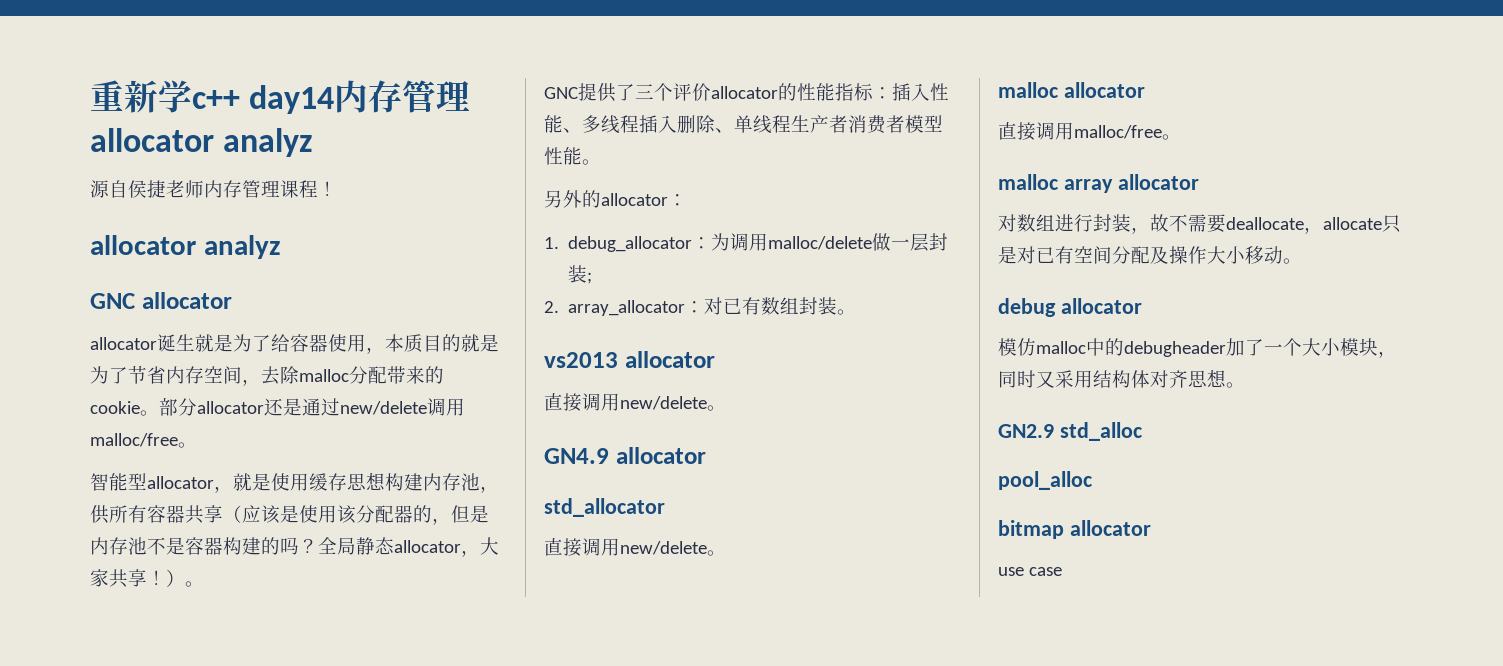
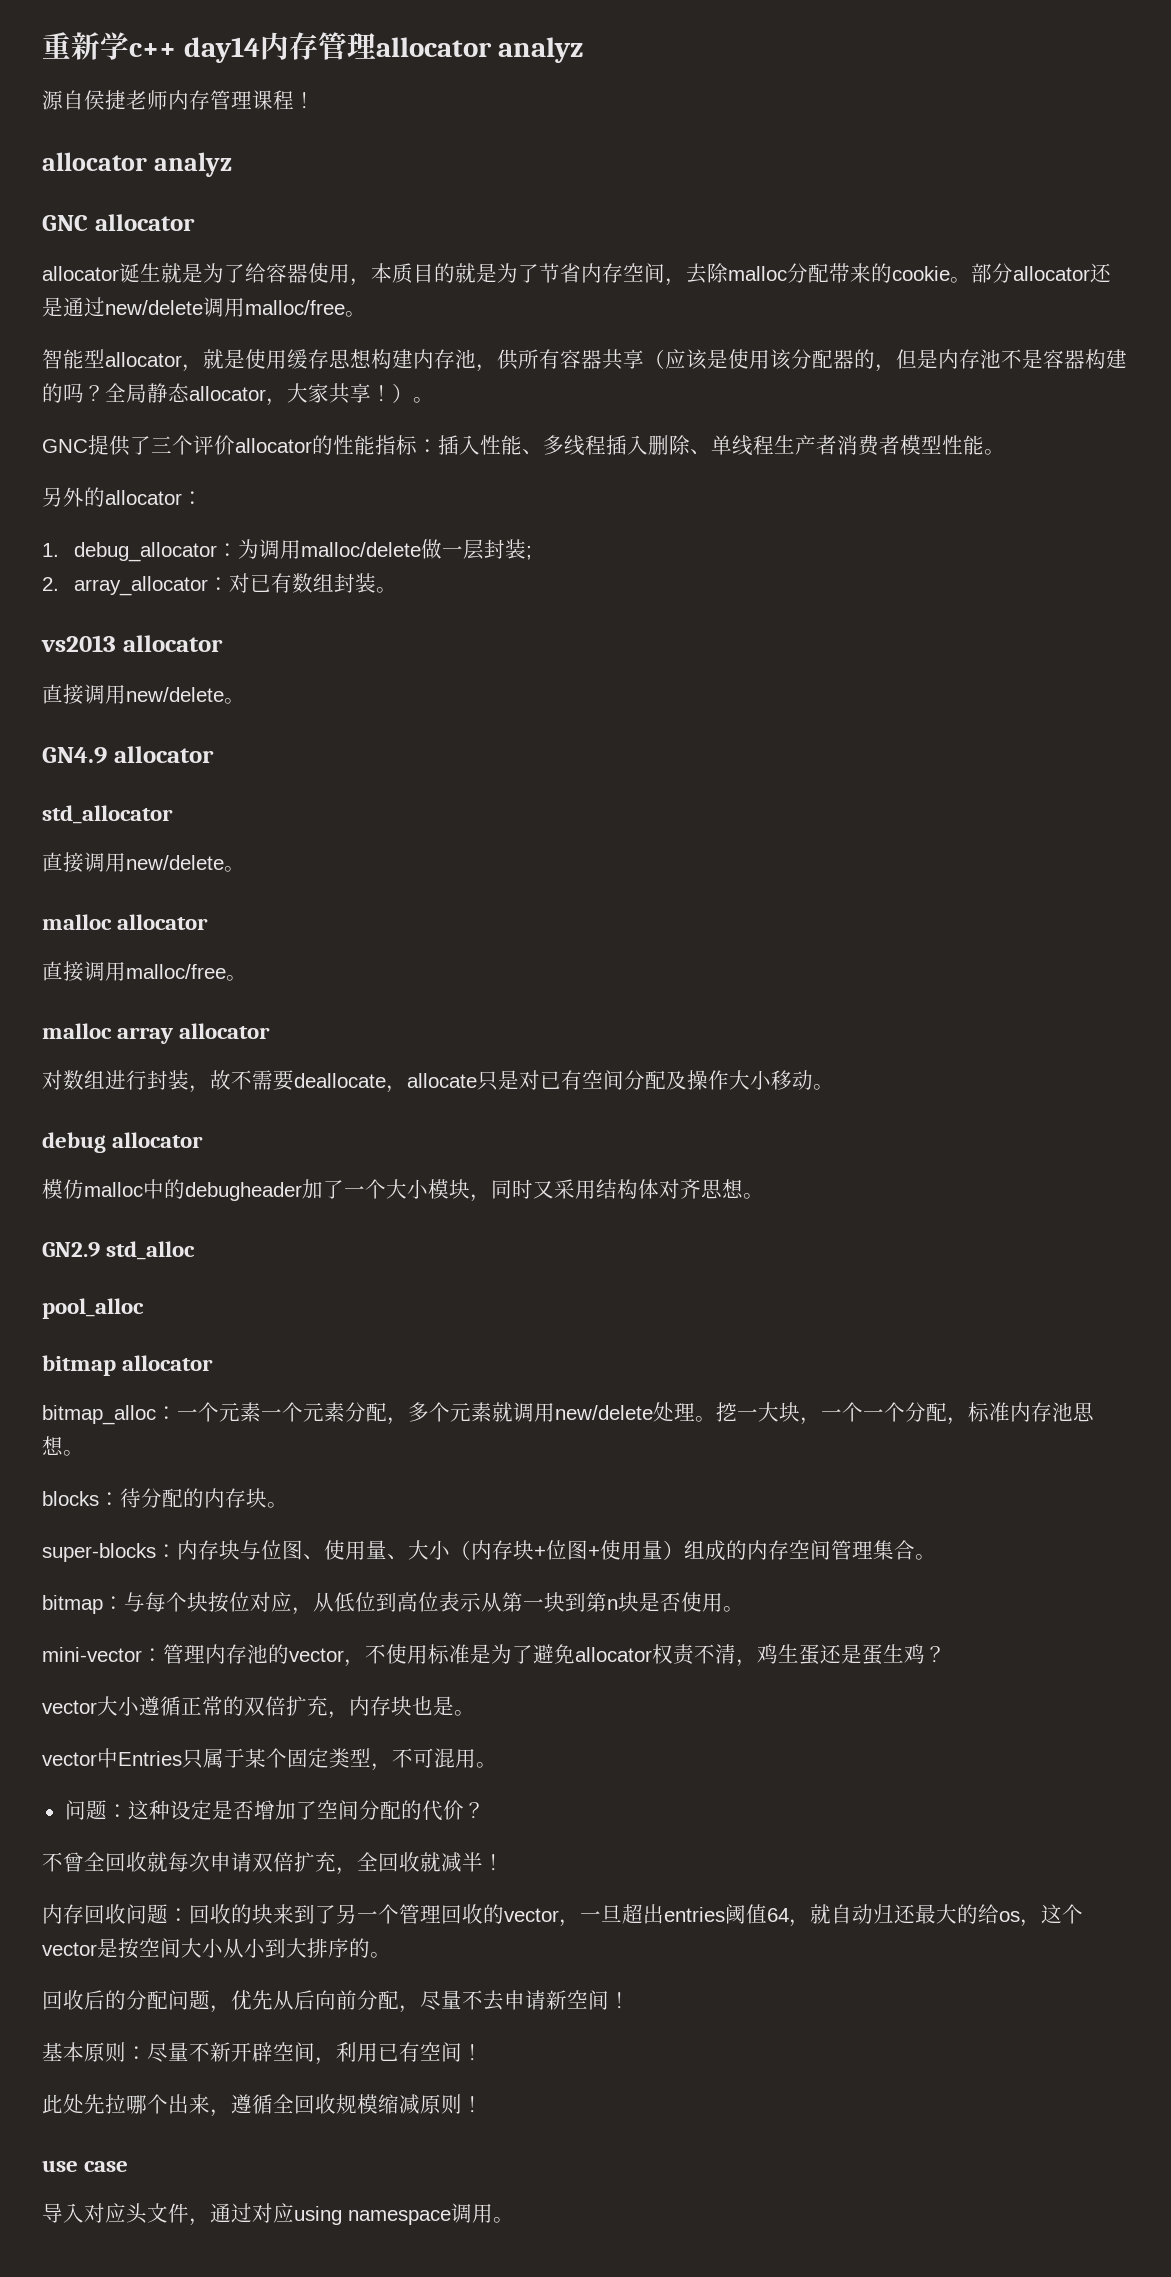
+ bitmap_alloc：一个元素一个元素分配，多个元素就调用new/delete处理。挖一大块，一个一个分配，标准内存池思想。
+ blocks：待分配的内存块。
+ super-blocks：内存块与位图、使用量、大小（内存块+位图+使用量）组成的内存空间管理集合。
+ bitmap：与每个块按位对应，从低位到高位表示从第一块到第n块是否使用。
+ mini-vector：管理内存池的vector，不使用标准是为了避免allocator权责不清，鸡生蛋还是蛋生鸡？
+ vector大小遵循正常的双倍扩充，内存块也是。
+ vector中Entries只属于某个固定类型，不可混用。
+ 问题：这种设定是否增加了空间分配的代价？
+ 不曾全回收就每次申请双倍扩充，全回收就减半！
+ 内存回收问题：回收的块来到了另一个管理回收的vector，一旦超出entries阈值64，就自动归还最大的给os，这个vector是按空间大小从小到大排序的。
+ 回收后的分配问题，优先从后向前分配，尽量不去申请新空间！
+ 基本原则：尽量不新开辟空间，利用已有空间！
+ 此处先拉哪个出来，遵循全回收规模缩减原则！
  use case
+ 导入对应头文件，通过对应using namespace调用。

